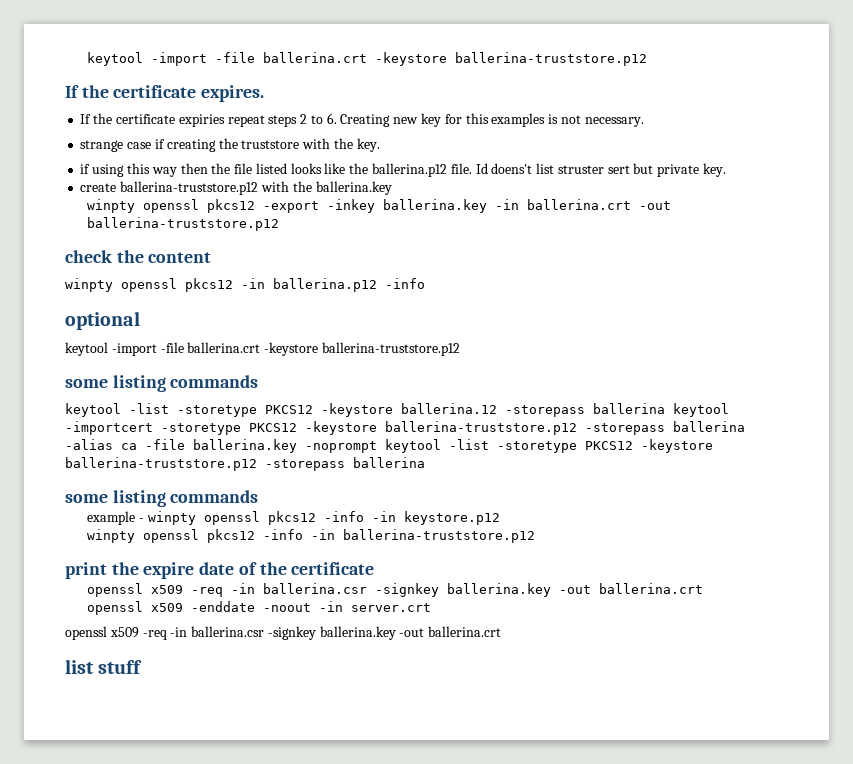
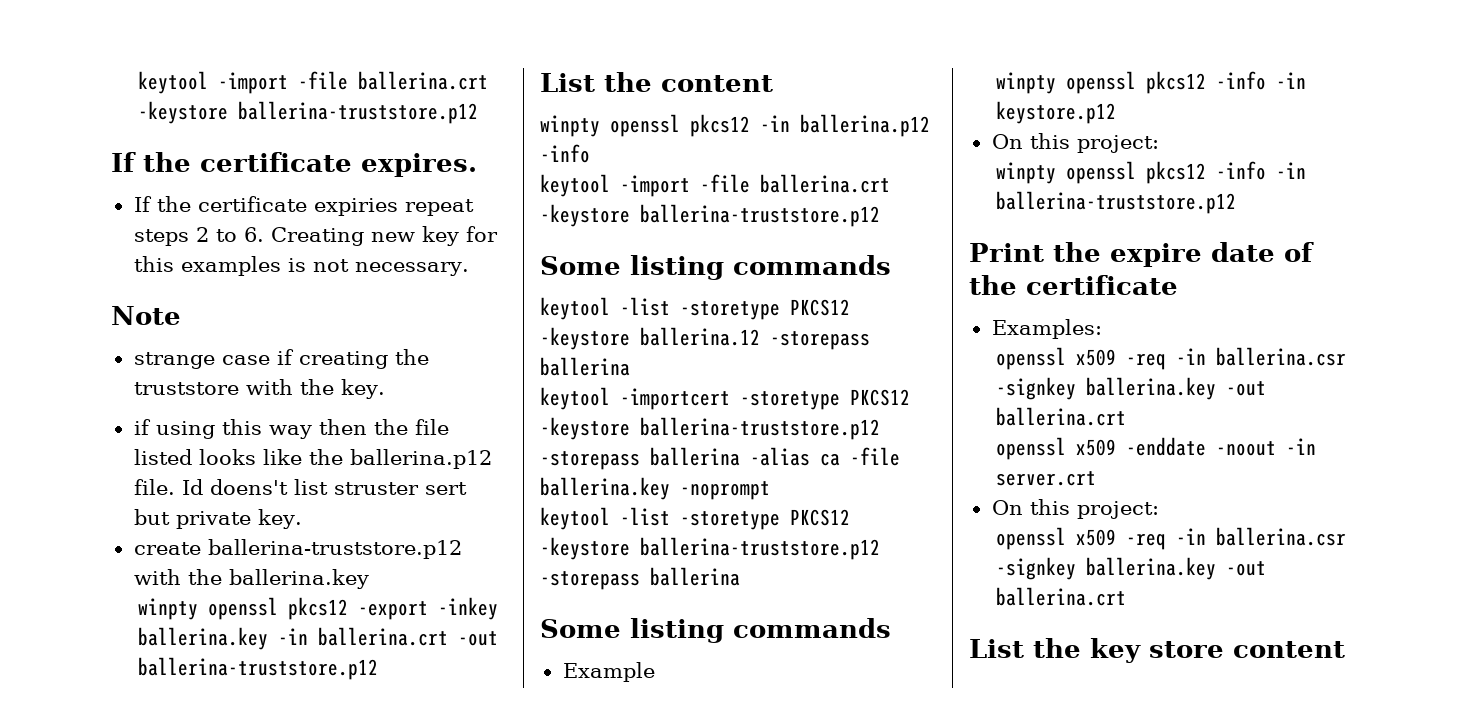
+ Note
- check the content
+ List the content
  winpty openssl pkcs12 -in ballerina.p12 -info
- optional
  keytool -import -file ballerina.crt -keystore ballerina-truststore.p12
- some listing commands
+ Some listing commands
- keytool -list -storetype PKCS12 -keystore ballerina.12 -storepass ballerina keytool -importcert -storetype PKCS12 -keystore ballerina-truststore.p12 -storepass ballerina -alias ca -file ballerina.key -noprompt keytool -list -storetype PKCS12 -keystore ballerina-truststore.p12 -storepass ballerina
- some listing commands
- example - winpty openssl pkcs12 -info -in keystore.p12
+ keytool -list -storetype PKCS12 -keystore ballerina.12 -storepass ballerina
+ keytool -importcert -storetype PKCS12 -keystore ballerina-truststore.p12 -storepass ballerina -alias ca -file ballerina.key -noprompt
+ keytool -list -storetype PKCS12 -keystore ballerina-truststore.p12 -storepass ballerina
+ Some listing commands
+ Example
+ winpty openssl pkcs12 -info -in keystore.p12
+ On this project:
- print the expire date of the certificate
+ Print the expire date of the certificate
+ Examples:
  openssl x509 -enddate -noout -in server.crt
+ On this project:
  openssl x509 -req -in ballerina.csr -signkey ballerina.key -out ballerina.crt
- list stuff
+ List the key store content

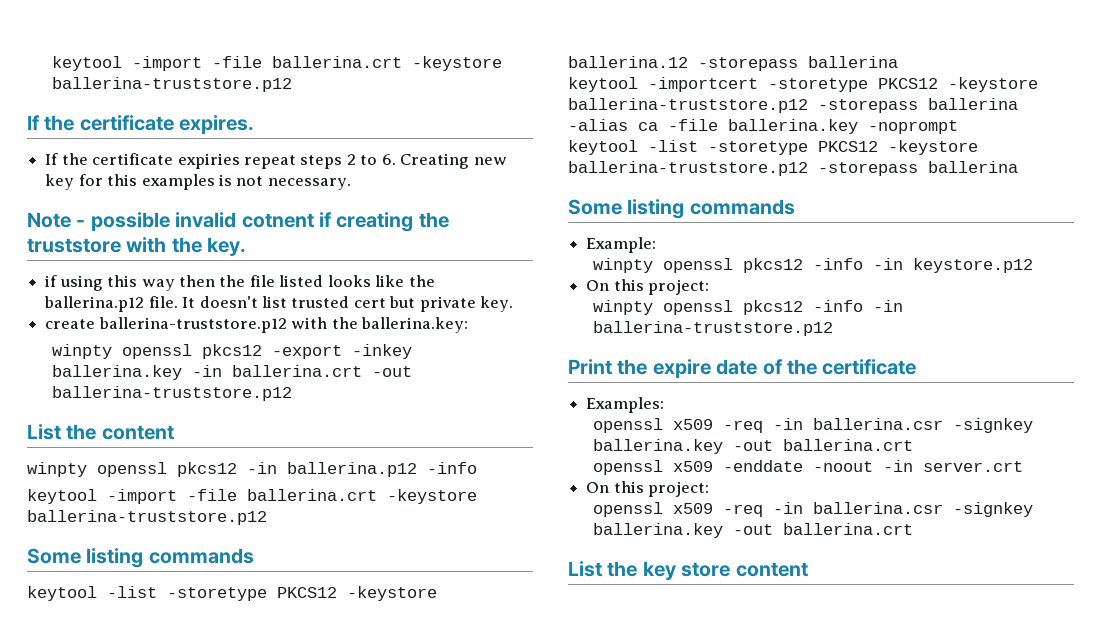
- Note
- strange case if creating the truststore with the key.
+ Note - possible invalid cotnent if creating the truststore with the key.
- Id doens't list struster sert but private key.
+ It doesn't list trusted cert but private key.
- create ballerina-truststore.p12 with the ballerina.key
+ create ballerina-truststore.p12 with the ballerina.key:
- Example
+ Example:

